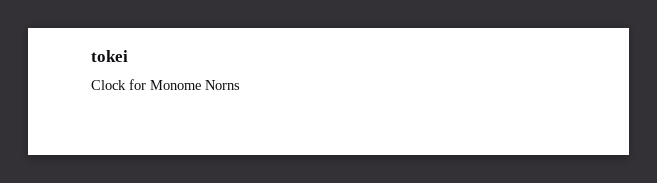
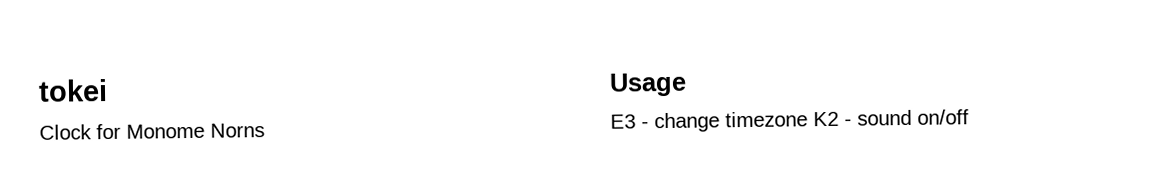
+ Usage
+ E3 - change timezone K2 - sound on/off

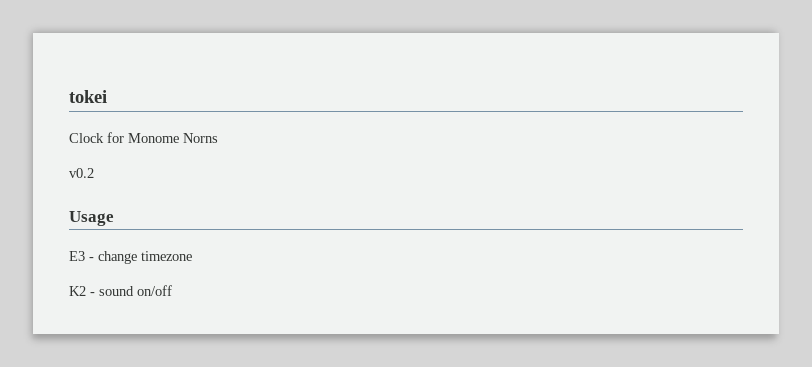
+ v0.2
- E3 - change timezone K2 - sound on/off
+ E3 - change timezone
+ K2 - sound on/off

